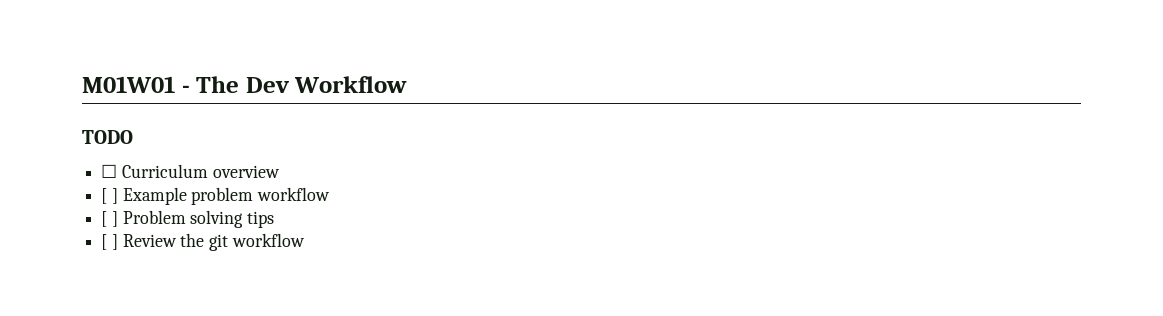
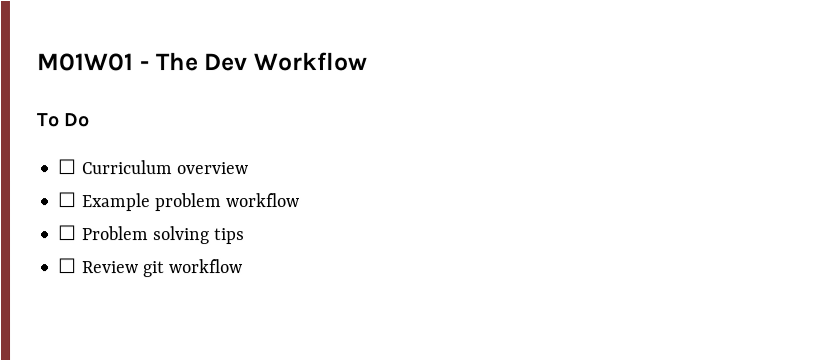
- TODO
+ To Do
- [ ] Example problem workflow
+ ☐ Example problem workflow
- [ ] Problem solving tips
+ ☐ Problem solving tips
- [ ] Review the git workflow
+ ☐ Review git workflow

